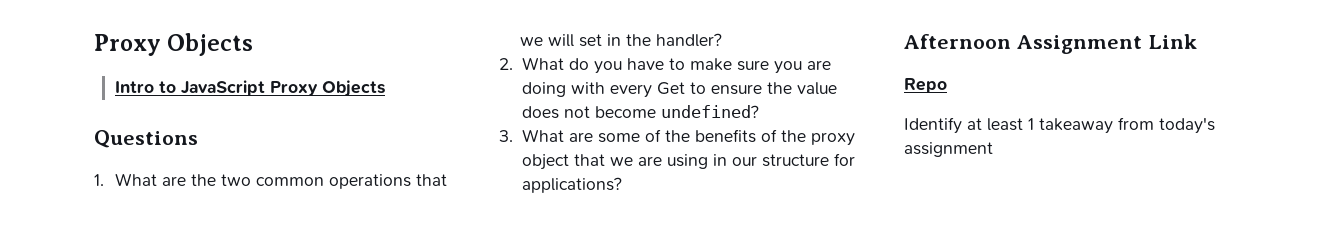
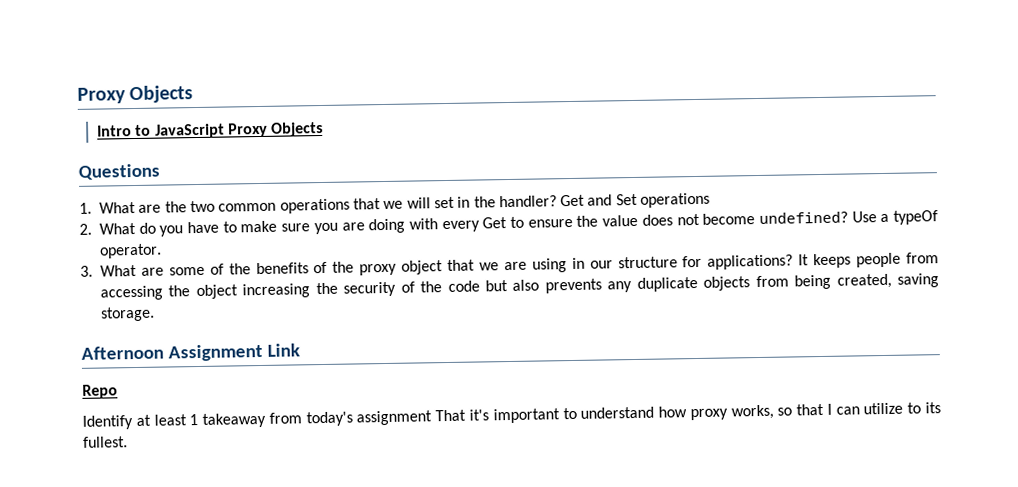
+ Get and Set operations
+ Use a typeOf operator.
+ It keeps people from accessing the object increasing the security of the code but also prevents any duplicate objects from being created, saving storage.
- Identify at least 1 takeaway from today's assignment
+ Identify at least 1 takeaway from today's assignment That it's important to understand how proxy works, so that I can utilize to its fullest.

